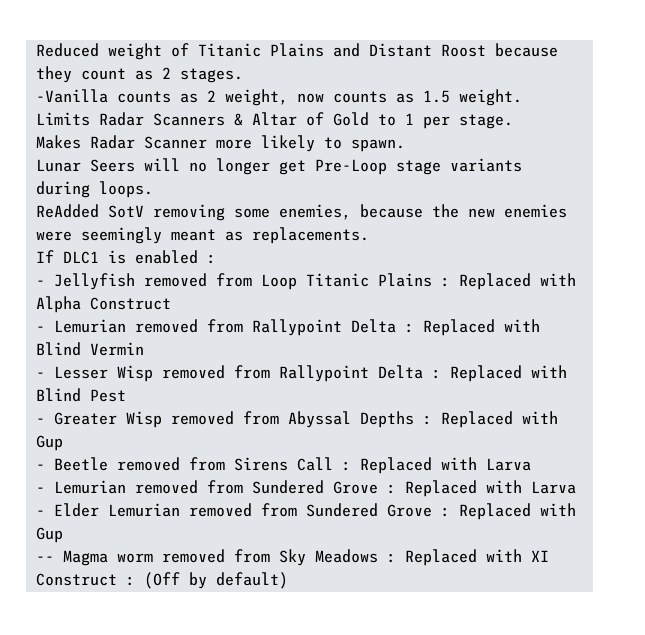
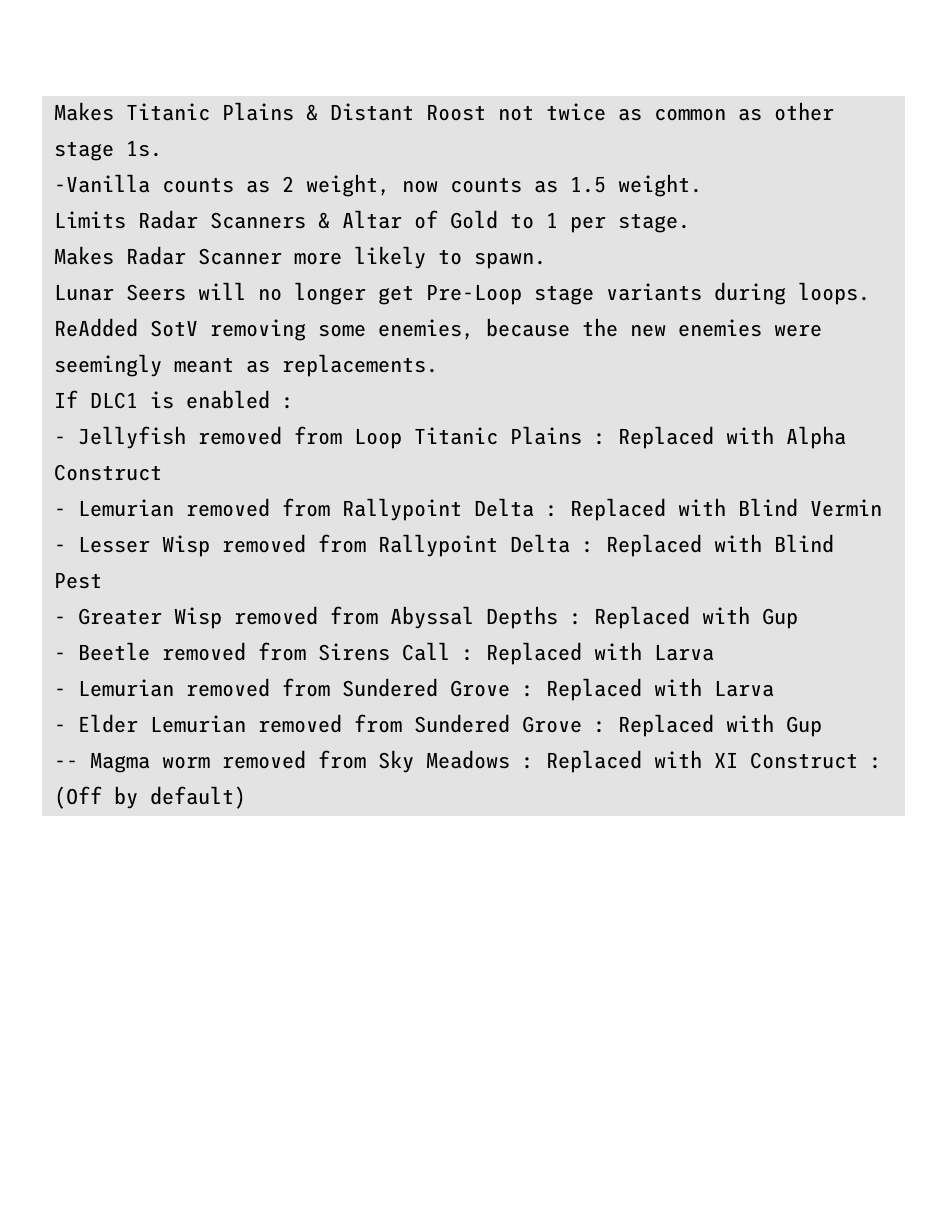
- Reduced weight of Titanic Plains and Distant Roost because they count as 2 stages.
+ Makes Titanic Plains & Distant Roost not twice as common as other stage 1s.

